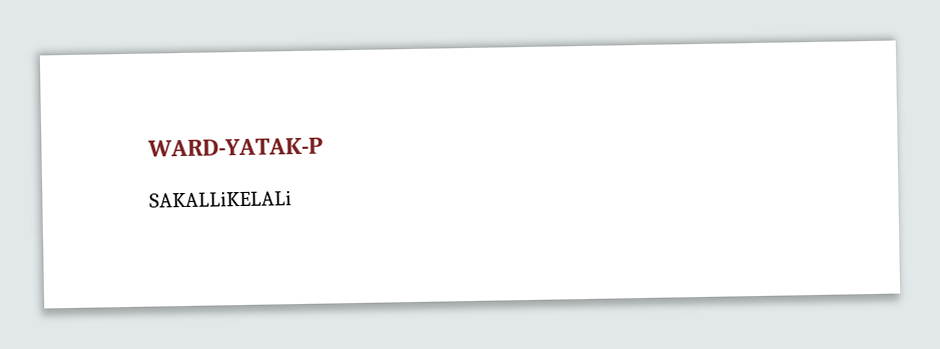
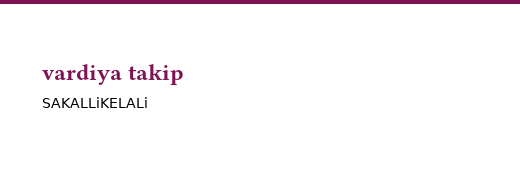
- WARD-YATAK-P
+ vardiya takip

